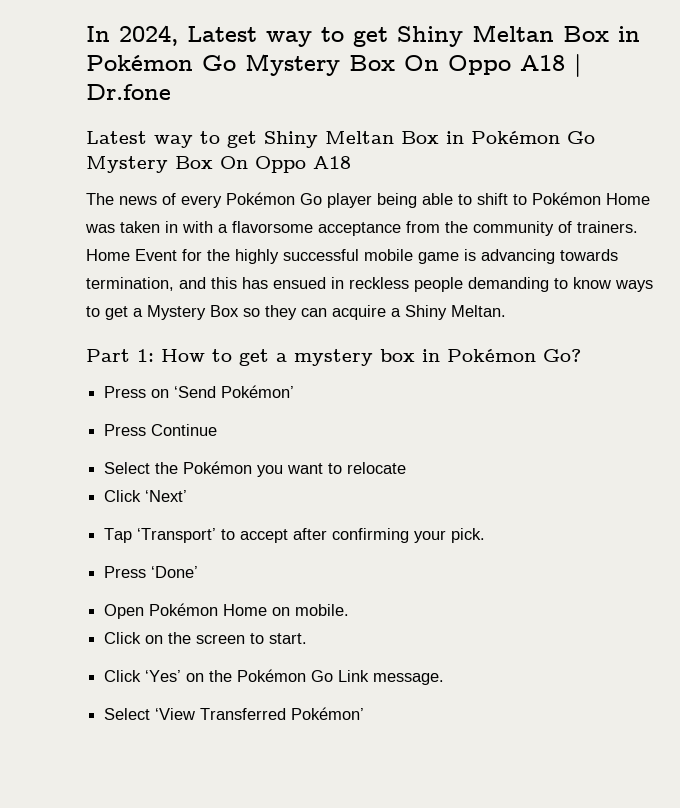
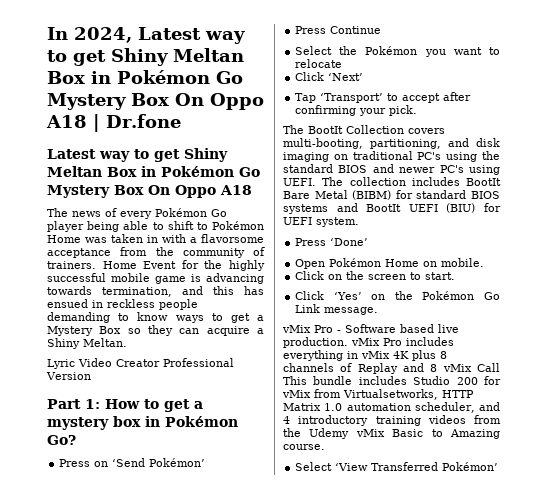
+ Lyric Video Creator Professional Version
+ The BootIt Collection covers multi-booting, partitioning, and disk imaging on traditional PC's using the standard BIOS and newer PC's using UEFI. The collection includes BootIt Bare Metal (BIBM) for standard BIOS systems and BootIt UEFI (BIU) for UEFI system.
+ vMix Pro - Software based live production. vMix Pro includes everything in vMix 4K plus 8 channels of Replay and 8 vMix Call This bundle includes Studio 200 for vMix from Virtualsetworks, HTTP Matrix 1.0 automation scheduler, and 4 introductory training videos from the Udemy vMix Basic to Amazing course.

